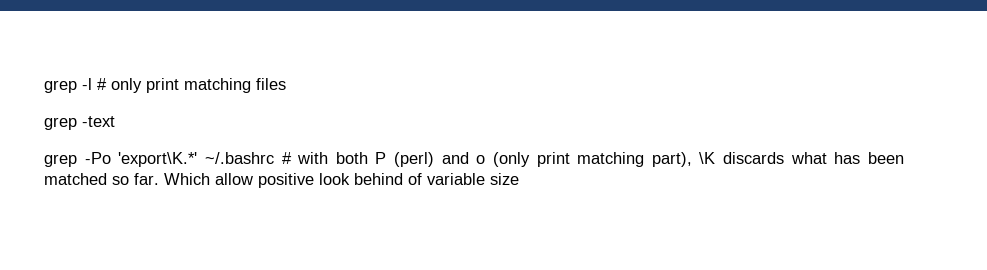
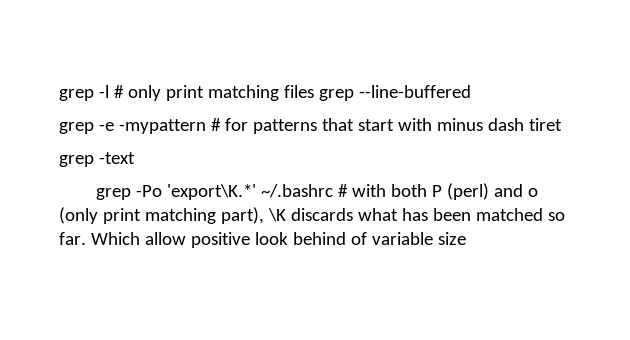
- grep -l # only print matching files
+ grep -l # only print matching files grep --line-buffered
+ grep -e -mypattern # for patterns that start with minus dash tiret

